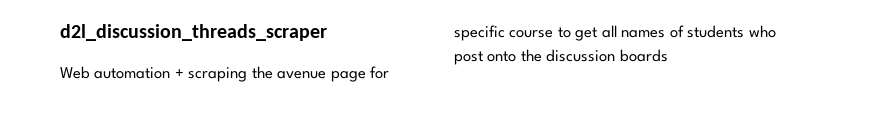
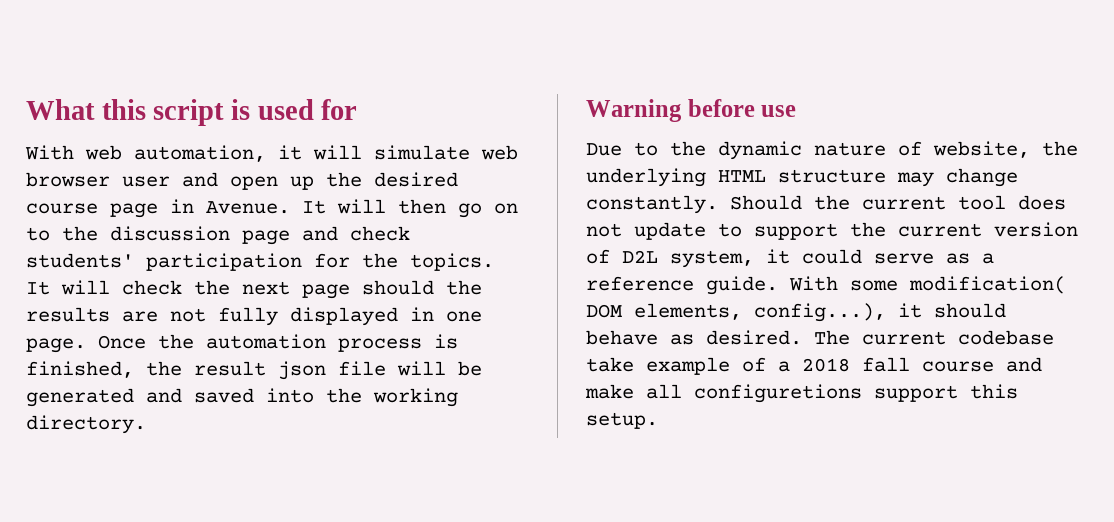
- d2l_discussion_threads_scraper
- Web automation + scraping the avenue page for specific course to get all names of students who post onto the discussion boards
+ What this script is used for
+ With web automation, it will simulate web browser user and open up the desired course page in Avenue. It will then go on to the discussion page and check students' participation for the topics. It will check the next page should the results are not fully displayed in one page. Once the automation process is finished, the result json file will be generated and saved into the working directory.
+ Warning before use
+ Due to the dynamic nature of website, the underlying HTML structure may change constantly. Should the current tool does not update to support the current version of D2L system, it could serve as a reference guide. With some modification( DOM elements, config...), it should behave as desired. The current codebase take example of a 2018 fall course and make all configuretions support this setup.

